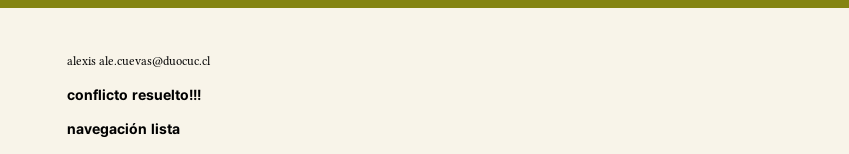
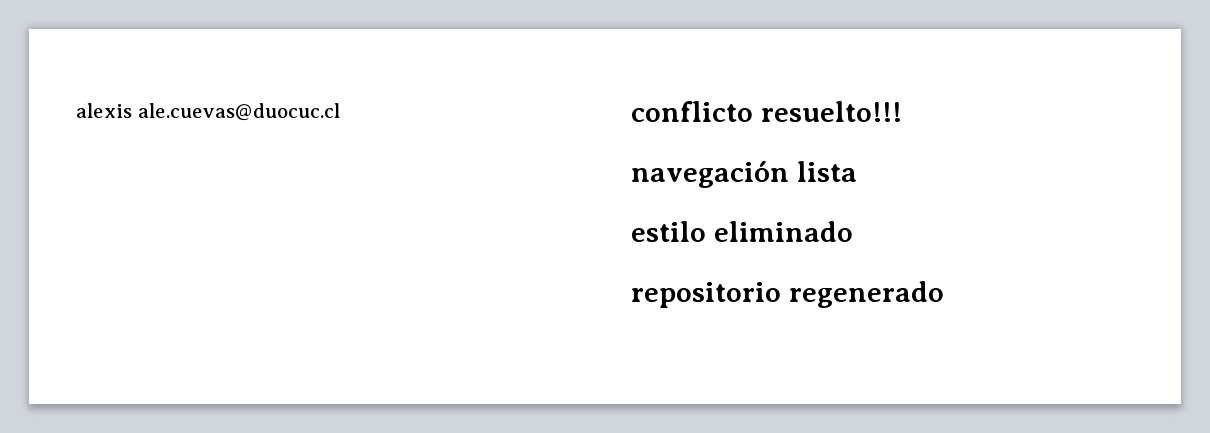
+ estilo eliminado
+ repositorio regenerado

